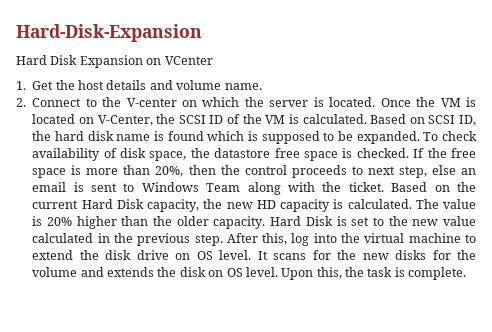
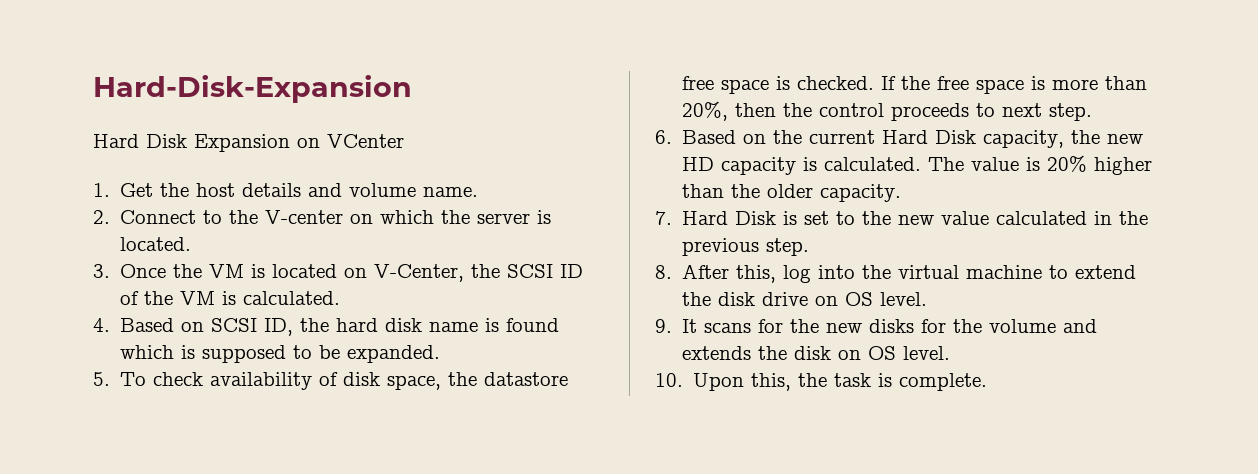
- 2. Connect to the V-center on which the server is located. Once the VM is located on V-Center, the SCSI ID of the VM is calculated. Based on SCSI ID, the hard disk name is found which is supposed to be expanded. To check availability of disk space, the datastore free space is checked.
+ 2. Connect to the V-center on which the server is located.
+ 3. Once the VM is located on V-Center, the SCSI ID of the VM is calculated.
+ 4. Based on SCSI ID, the hard disk name is found which is supposed to be expanded.
+ 5. To check availability of disk space, the datastore free space is checked.
- If the free space is more than 20%, then the control proceeds to next step, else an email is sent to Windows Team along with the ticket. Based on the current Hard Disk capacity, the new HD capacity is calculated.
+ If the free space is more than 20%, then the control proceeds to next step.
+ 6. Based on the current Hard Disk capacity, the new HD capacity is calculated.
- The value is 20% higher than the older capacity. Hard Disk is set to the new value calculated in the previous step. After this, log into the virtual machine to extend the disk drive on OS level. It scans for the new disks for the volume and extends the disk on OS level. Upon this, the task is complete.
+ The value is 20% higher than the older capacity.
+ 7. Hard Disk is set to the new value calculated in the previous step.
+ 8. After this, log into the virtual machine to extend the disk drive on OS level.
+ 9. It scans for the new disks for the volume and extends the disk on OS level.
+ 10. Upon this, the task is complete.

